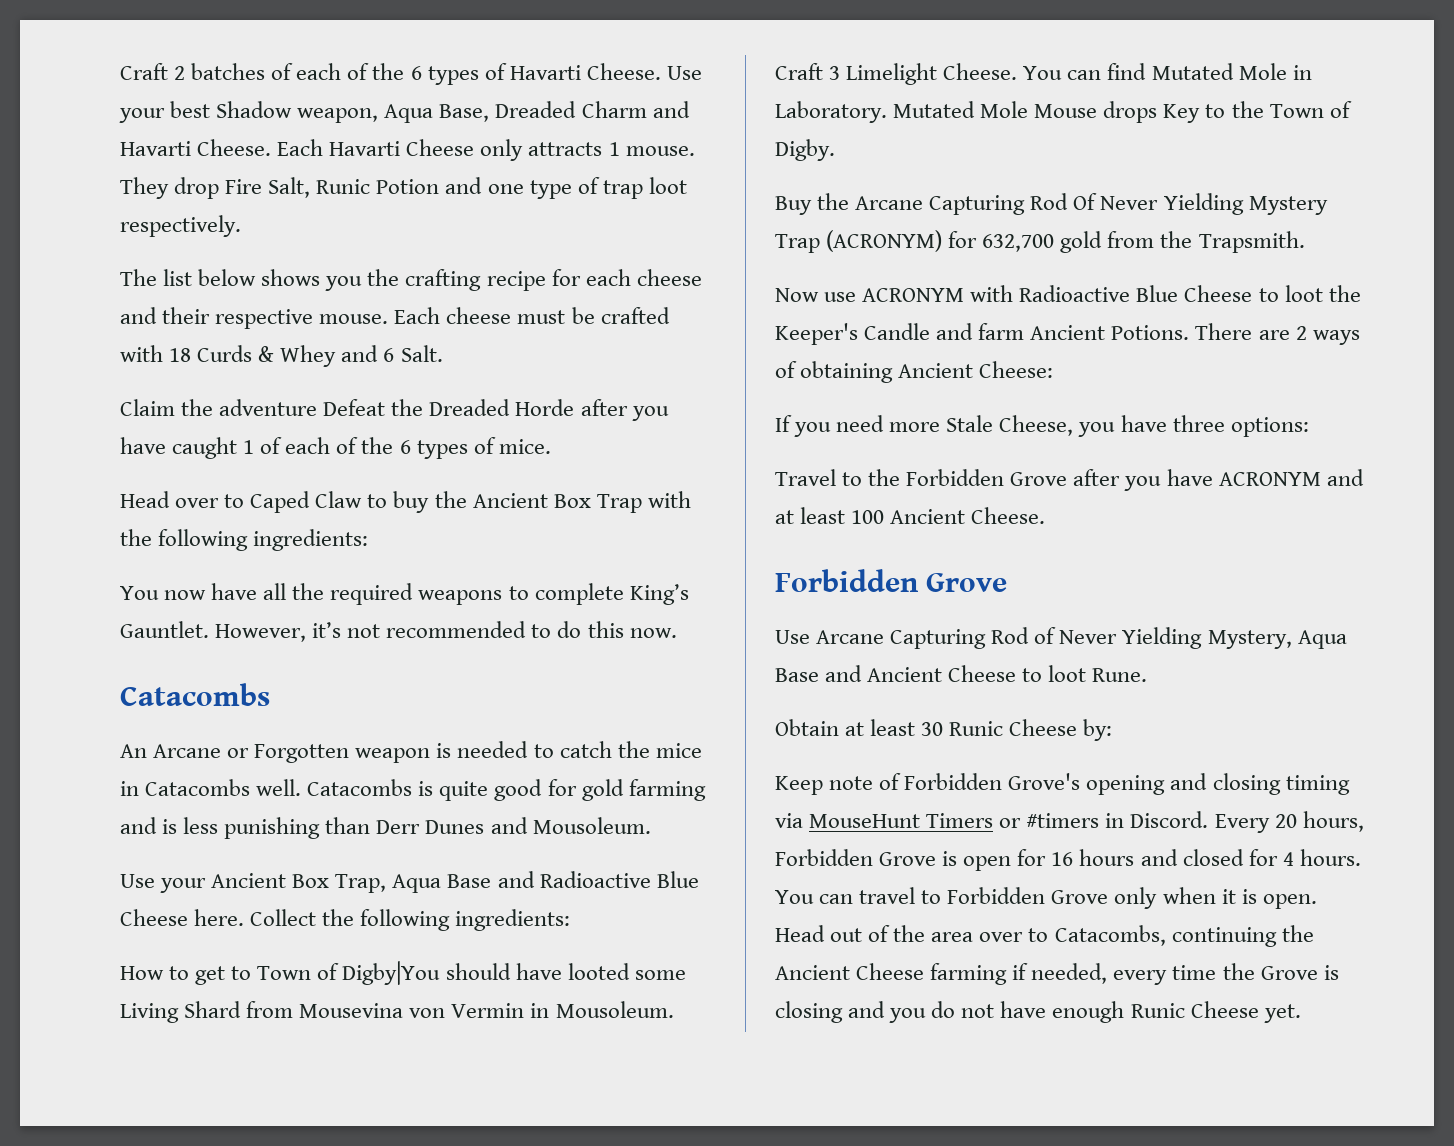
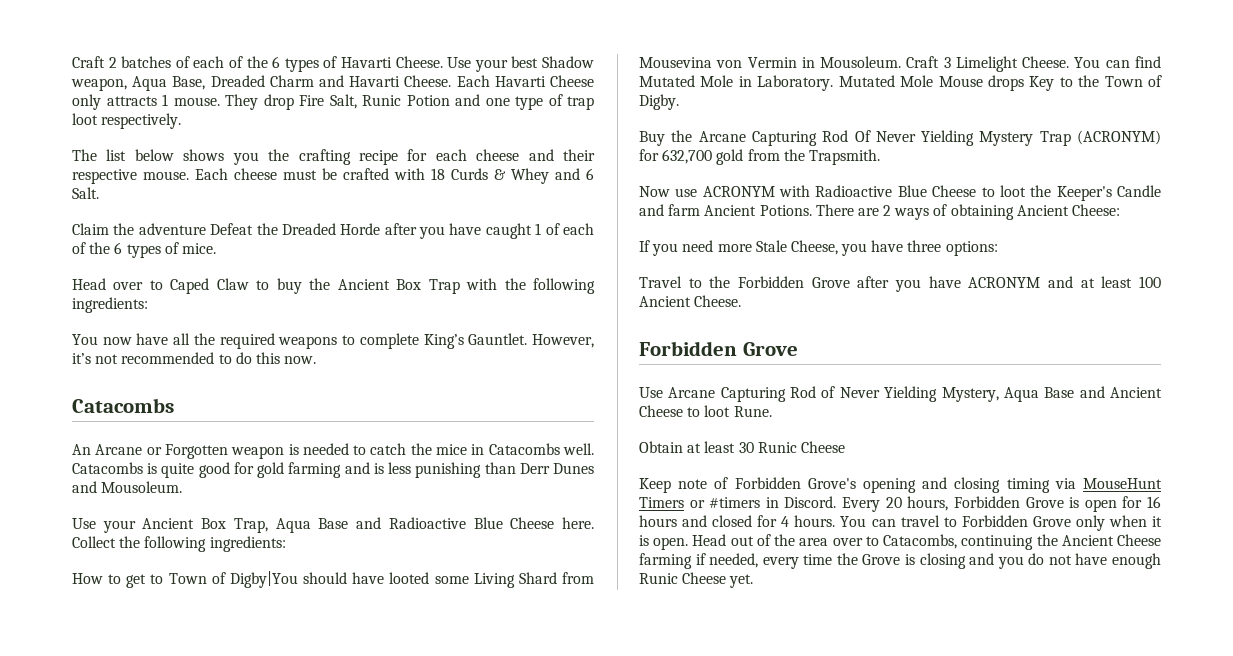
- Obtain at least 30 Runic Cheese by:
+ Obtain at least 30 Runic Cheese

